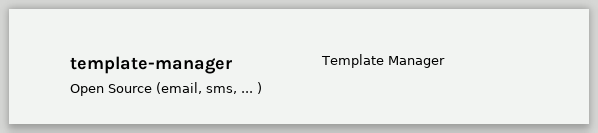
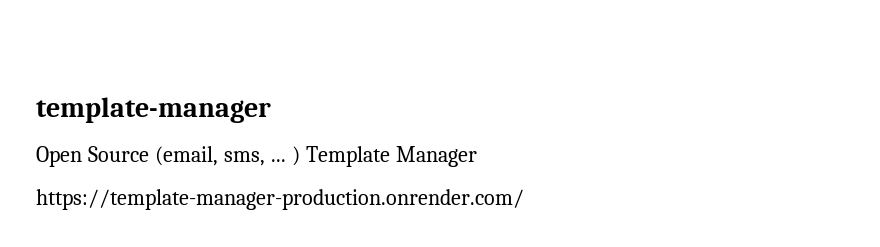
+ https://template-manager-production.onrender.com/

